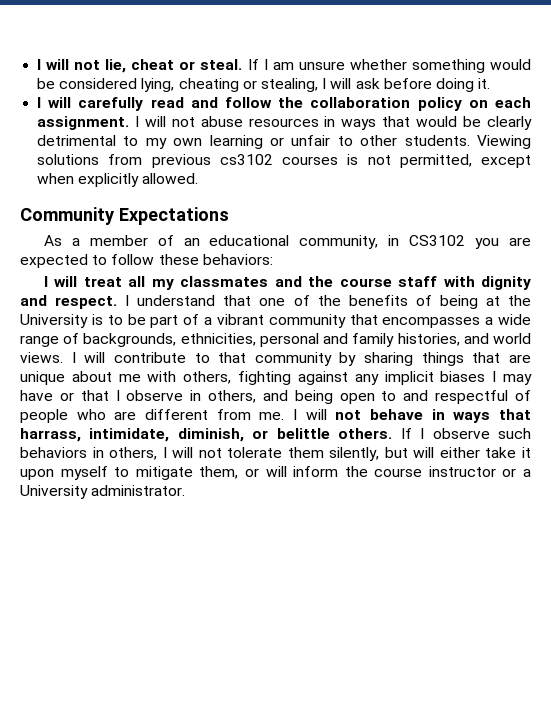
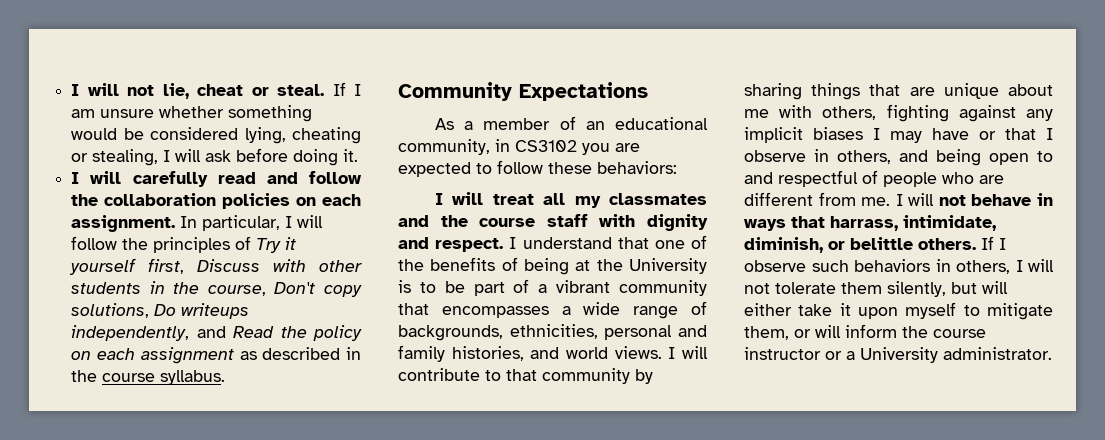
- I will carefully read and follow the collaboration policy on each assignment. I will not abuse resources in ways that would be clearly detrimental to my own learning or unfair to other students. Viewing solutions from previous cs3102 courses is not permitted, except when explicitly allowed.
+ I will carefully read and follow the collaboration policies on each assignment. In particular, I will follow the principles of Try it yourself first, Discuss with other students in the course, Don't copy solutions, Do writeups independently, and Read the policy on each assignment as described in the course syllabus.

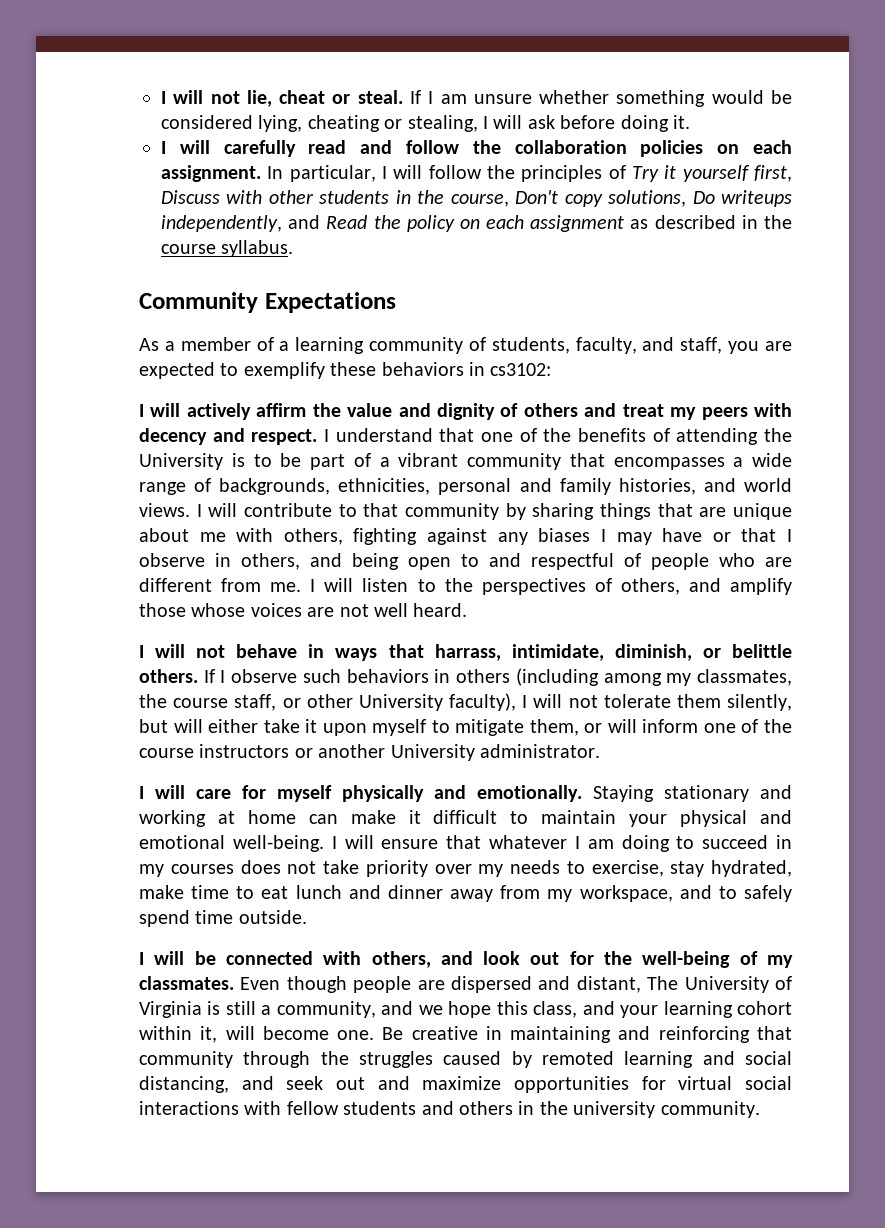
- As a member of an educational community, in CS3102 you are expected to follow these behaviors:
- I will treat all my classmates and the course staff with dignity and respect.
+ As a member of a learning community of students, faculty, and staff, you are expected to exemplify these behaviors in cs3102:
+ I will actively affirm the value and dignity of others and treat my peers with decency and respect.
- I understand that one of the benefits of being at the University is to be part of a vibrant community that encompasses a wide range of backgrounds, ethnicities, personal and family histories, and world views.
+ I understand that one of the benefits of attending the University is to be part of a vibrant community that encompasses a wide range of backgrounds, ethnicities, personal and family histories, and world views.
- I will contribute to that community by sharing things that are unique about me with others, fighting against any implicit biases I may have or that I observe in others, and being open to and respectful of people who are different from me.
+ I will contribute to that community by sharing things that are unique about me with others, fighting against any biases I may have or that I observe in others, and being open to and respectful of people who are different from me.
+ I will listen to the perspectives of others, and amplify those whose voices are not well heard.
- If I observe such behaviors in others, I will not tolerate them silently, but will either take it upon myself to mitigate them, or will inform the course instructor or a University administrator.
+ If I observe such behaviors in others (including among my classmates, the course staff, or other University faculty), I will not tolerate them silently, but will either take it upon myself to mitigate them, or will inform one of the course instructors or another University administrator.
+ I will care for myself physically and emotionally. Staying stationary and working at home can make it difficult to maintain your physical and emotional well-being. I will ensure that whatever I am doing to succeed in my courses does not take priority over my needs to exercise, stay hydrated, make time to eat lunch and dinner away from my workspace, and to safely spend time outside.
+ I will be connected with others, and look out for the well-being of my classmates. Even though people are dispersed and distant, The University of Virginia is still a community, and we hope this class, and your learning cohort within it, will become one. Be creative in maintaining and reinforcing that community through the struggles caused by remoted learning and social distancing, and seek out and maximize opportunities for virtual social interactions with fellow students and others in the university community.

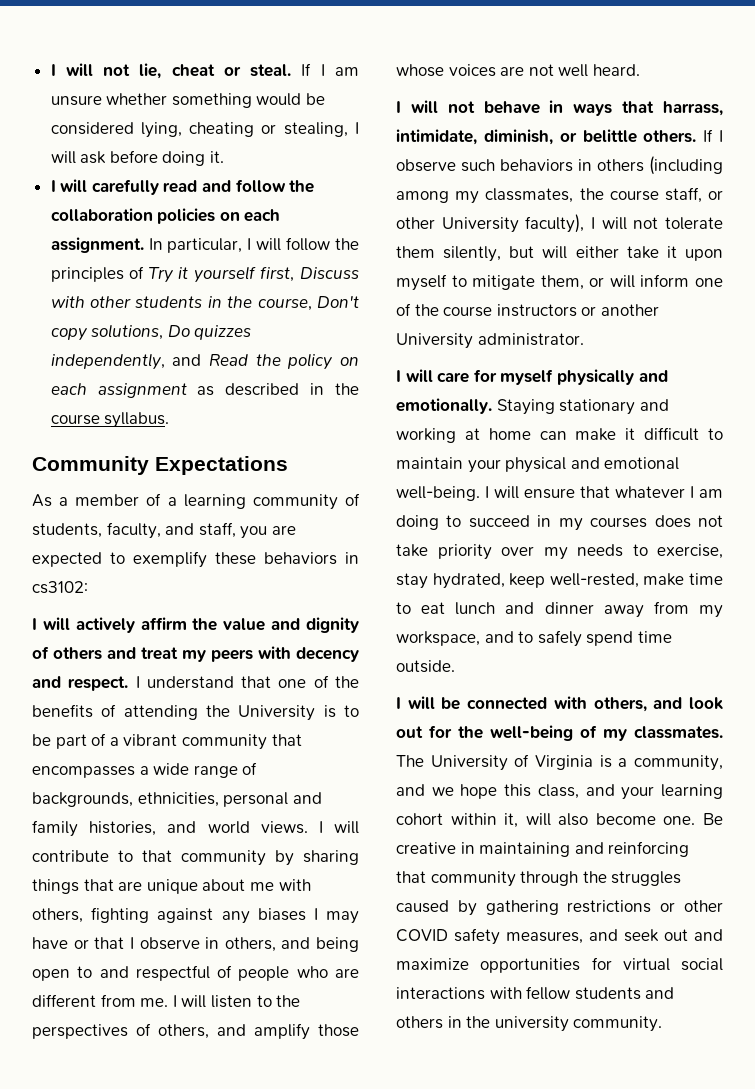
- In particular, I will follow the principles of Try it yourself first, Discuss with other students in the course, Don't copy solutions, Do writeups independently, and Read the policy on each assignment as described in the course syllabus.
+ In particular, I will follow the principles of Try it yourself first, Discuss with other students in the course, Don't copy solutions, Do quizzes independently, and Read the policy on each assignment as described in the course syllabus.
- I will ensure that whatever I am doing to succeed in my courses does not take priority over my needs to exercise, stay hydrated, make time to eat lunch and dinner away from my workspace, and to safely spend time outside.
+ I will ensure that whatever I am doing to succeed in my courses does not take priority over my needs to exercise, stay hydrated, keep well-rested, make time to eat lunch and dinner away from my workspace, and to safely spend time outside.
- Even though people are dispersed and distant, The University of Virginia is still a community, and we hope this class, and your learning cohort within it, will become one.
+ The University of Virginia is a community, and we hope this class, and your learning cohort within it, will also become one.
- Be creative in maintaining and reinforcing that community through the struggles caused by remoted learning and social distancing, and seek out and maximize opportunities for virtual social interactions with fellow students and others in the university community.
+ Be creative in maintaining and reinforcing that community through the struggles caused by gathering restrictions or other COVID safety measures, and seek out and maximize opportunities for virtual social interactions with fellow students and others in the university community.

